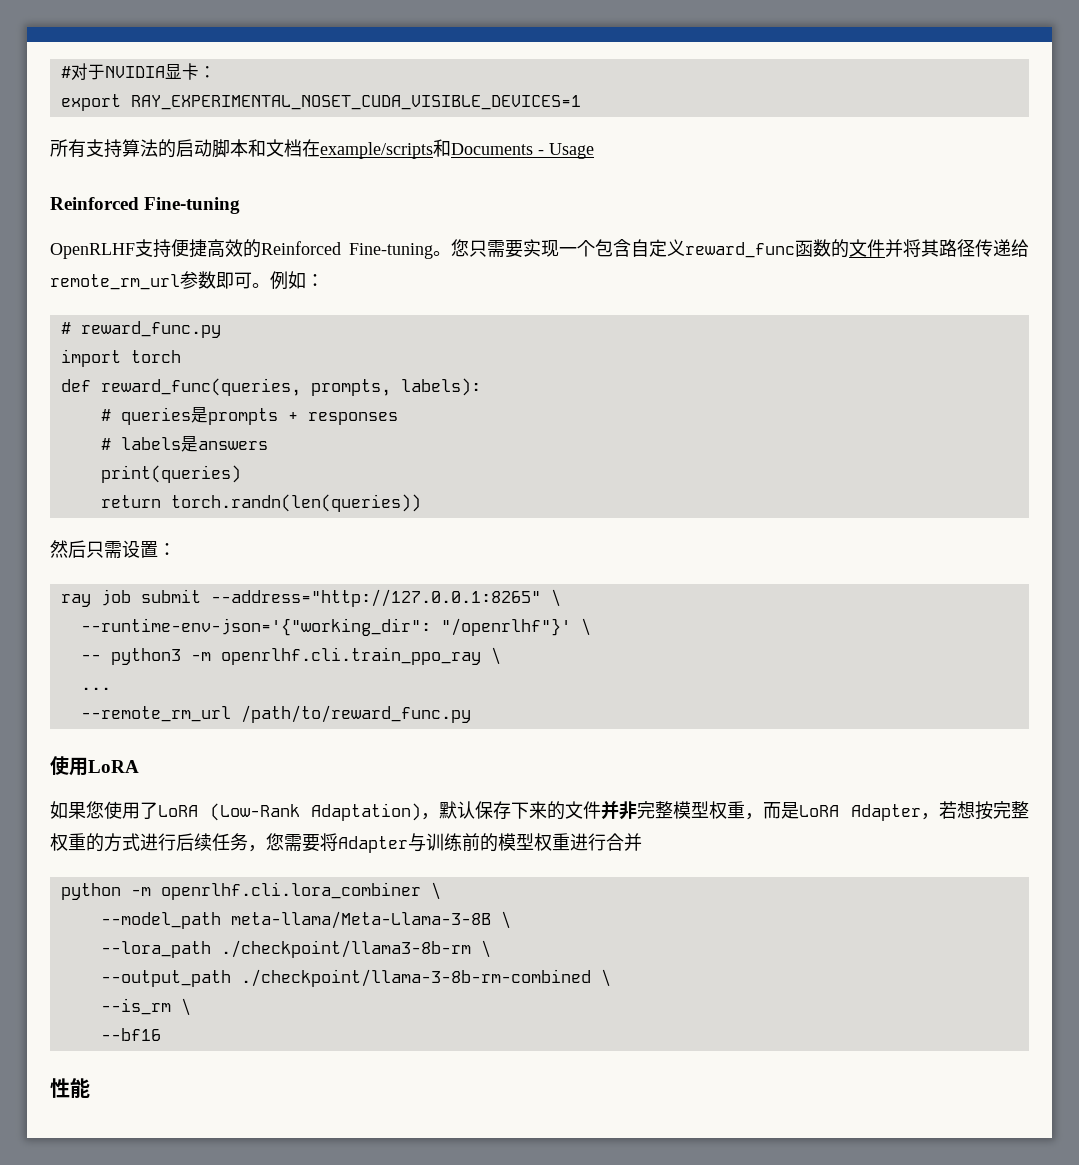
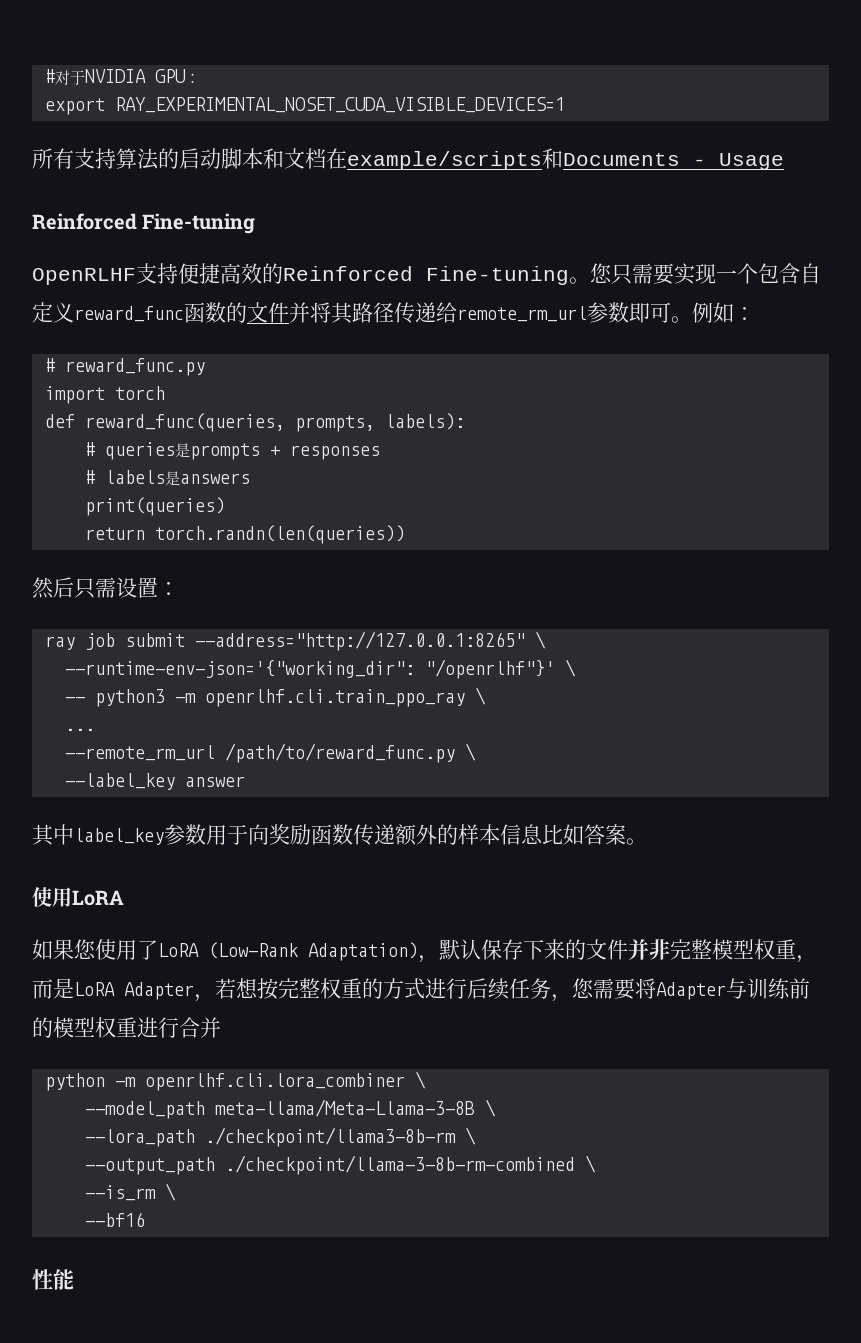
- #对于NVIDIA显卡：
+ #对于NVIDIA GPU：
- --remote_rm_url /path/to/reward_func.py
+ --remote_rm_url /path/to/reward_func.py \
+ --label_key answer
+ 其中label_key参数用于向奖励函数传递额外的样本信息比如答案。

